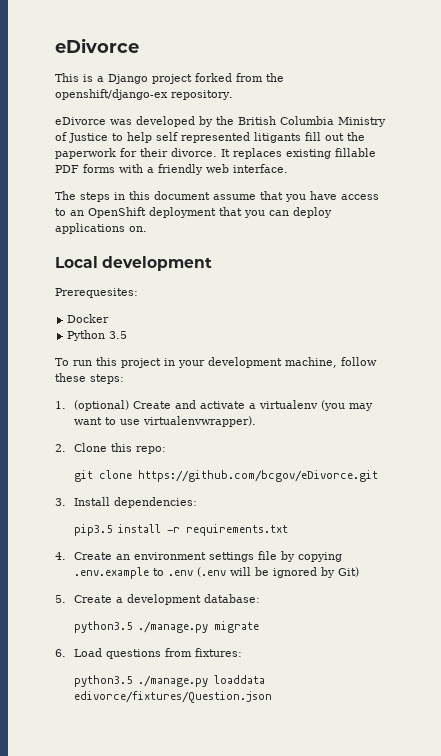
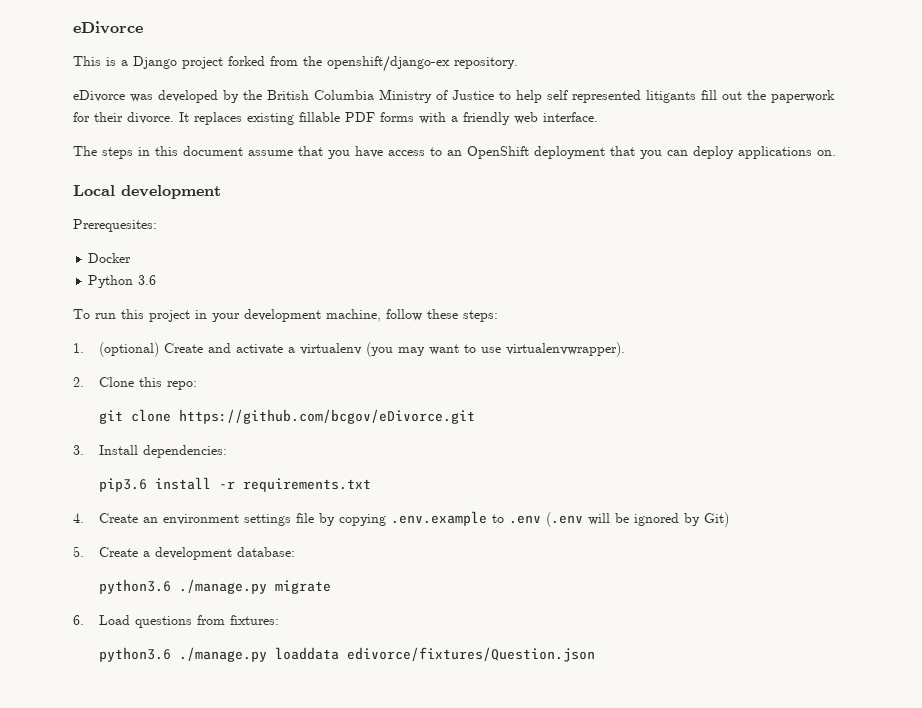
- Python 3.5
+ Python 3.6
- pip3.5 install -r requirements.txt
+ pip3.6 install -r requirements.txt
- python3.5 ./manage.py migrate
+ python3.6 ./manage.py migrate
- python3.5 ./manage.py loaddata edivorce/fixtures/Question.json
+ python3.6 ./manage.py loaddata edivorce/fixtures/Question.json

